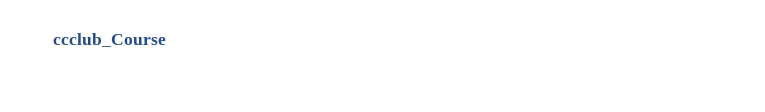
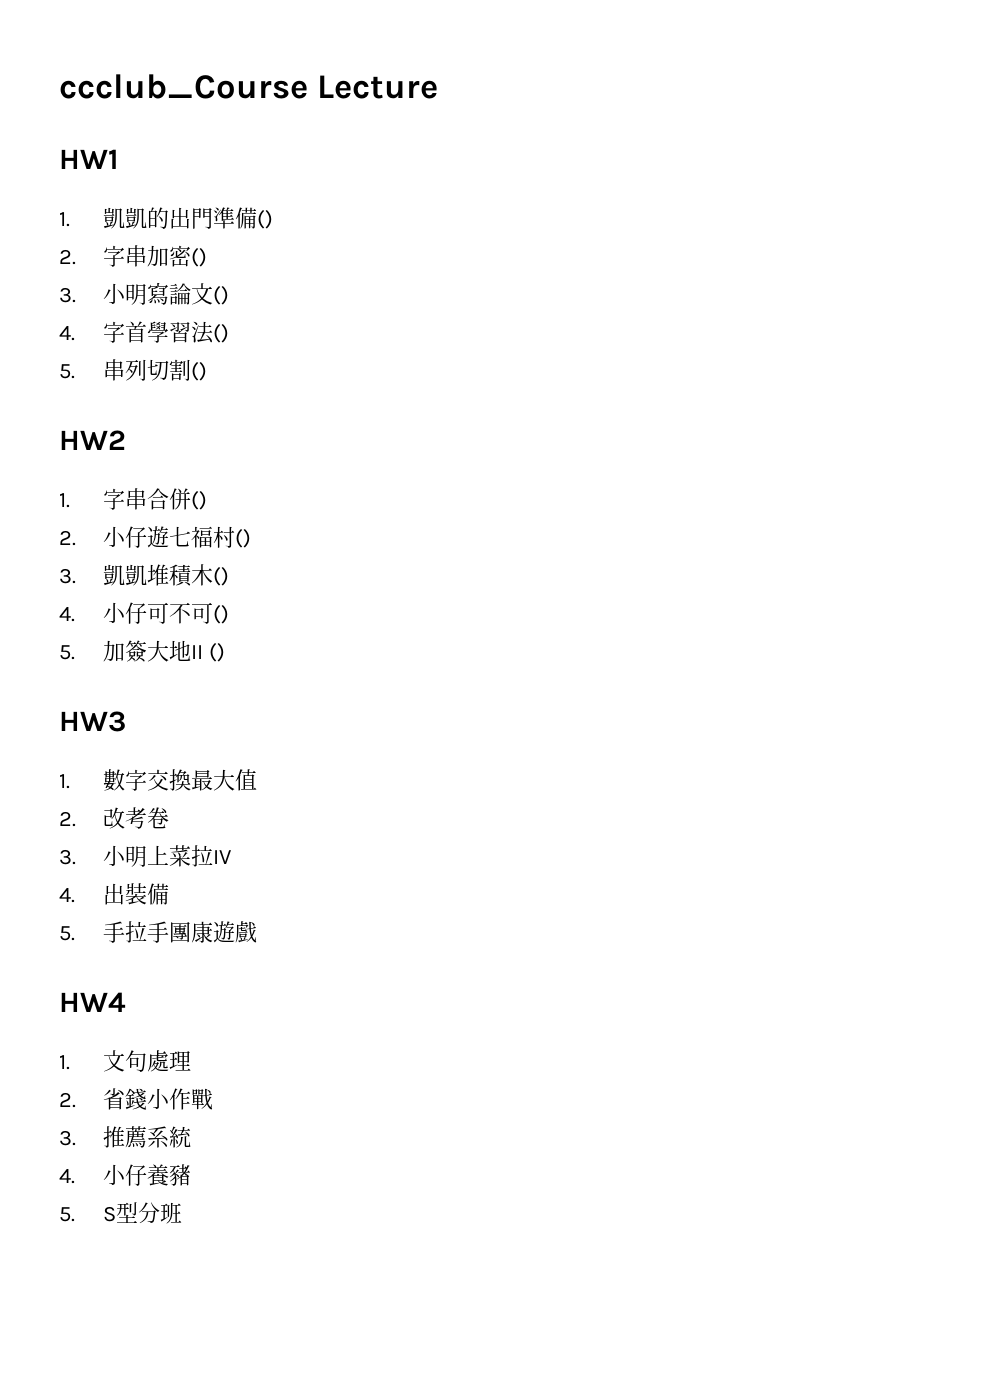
- ccclub_Course
+ ccclub_Course Lecture
+ HW1
+ 1.凱凱的出門準備()
+ 2.字串加密()
+ 3.小明寫論文()
+ 4.字首學習法()
+ 5.串列切割()
+ HW2
+ 1.字串合併()
+ 2.小仔遊七福村()
+ 3.凱凱堆積木()
+ 4.小仔可不可()
+ 5.加簽大地II ()
+ HW3
+ 1.數字交換最大值
+ 2.改考卷
+ 3.小明上菜拉IV
+ 4.出裝備
+ 5.手拉手團康遊戲
+ HW4
+ 1.文句處理
+ 2.省錢小作戰
+ 3.推薦系統
+ 4.小仔養豬
+ 5. S型分班

